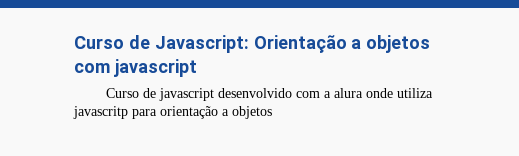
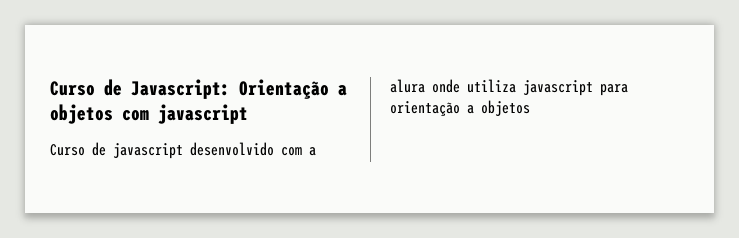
- Curso de javascript desenvolvido com a alura onde utiliza javascritp para orientação a objetos
+ Curso de javascript desenvolvido com a alura onde utiliza javascript para orientação a objetos

